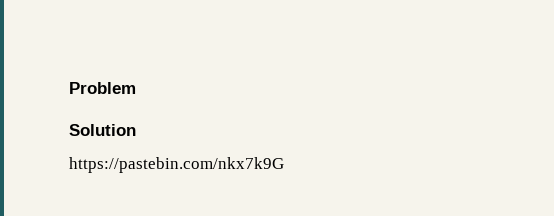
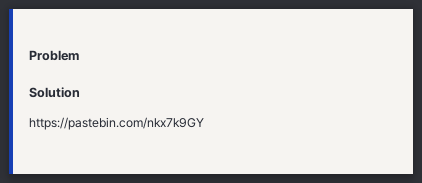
- https://pastebin.com/nkx7k9G
+ https://pastebin.com/nkx7k9GY

